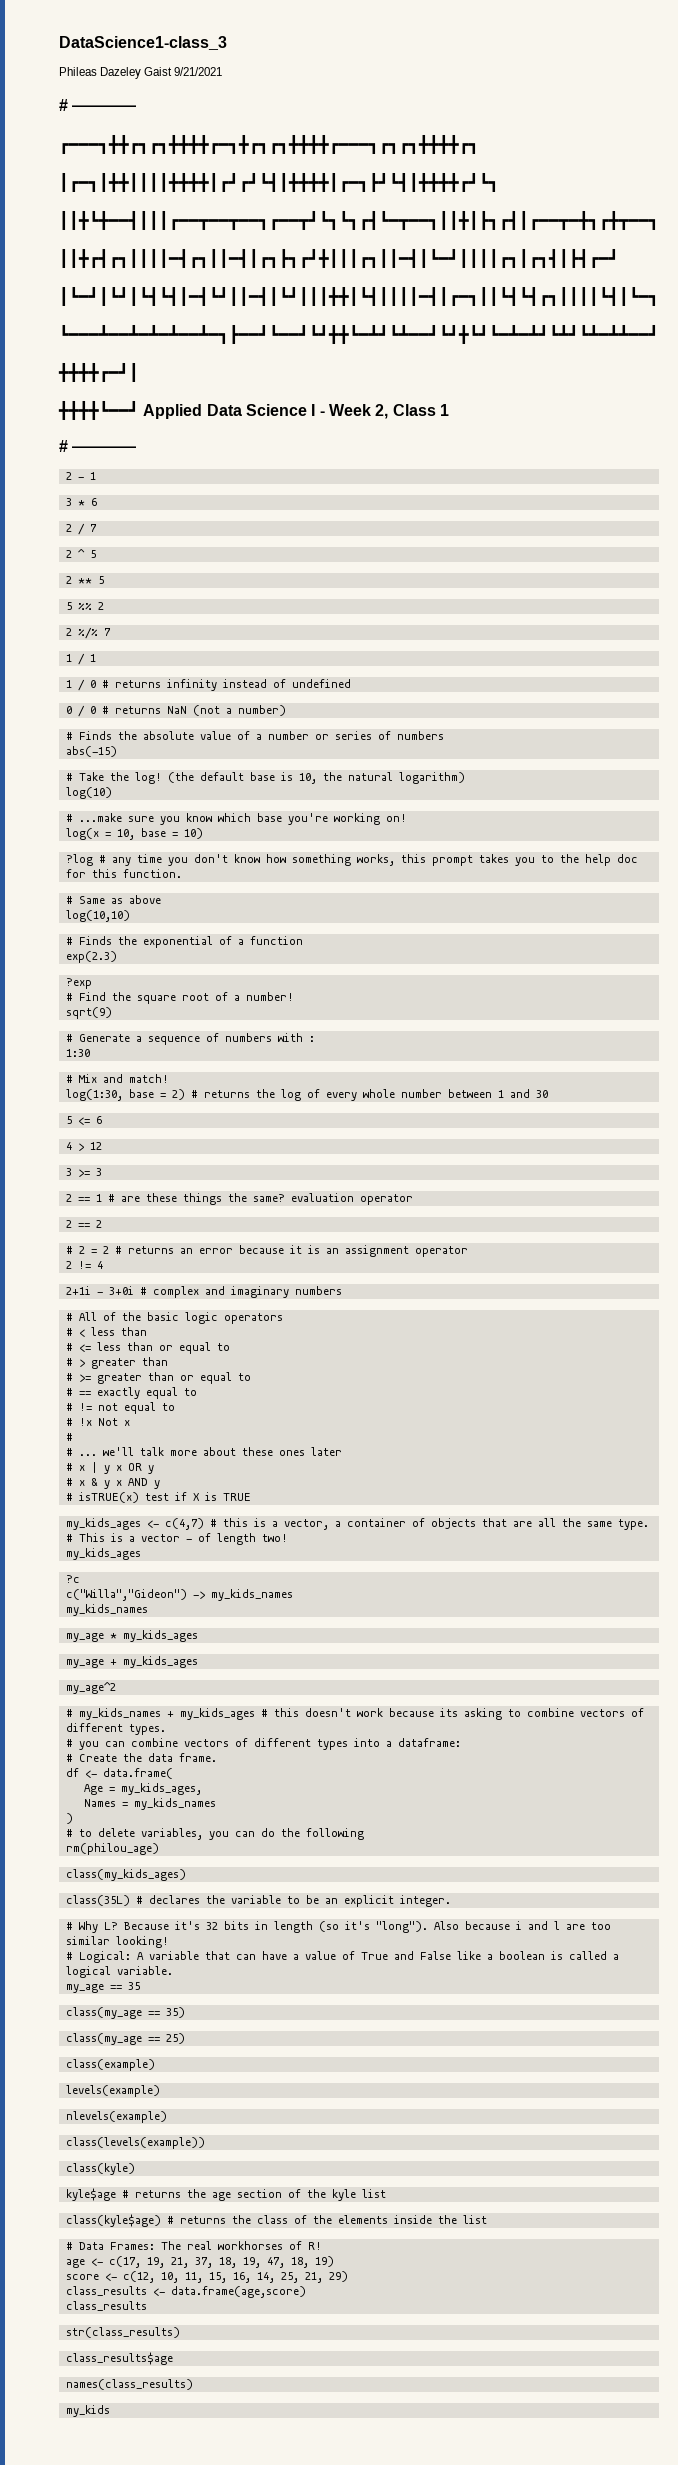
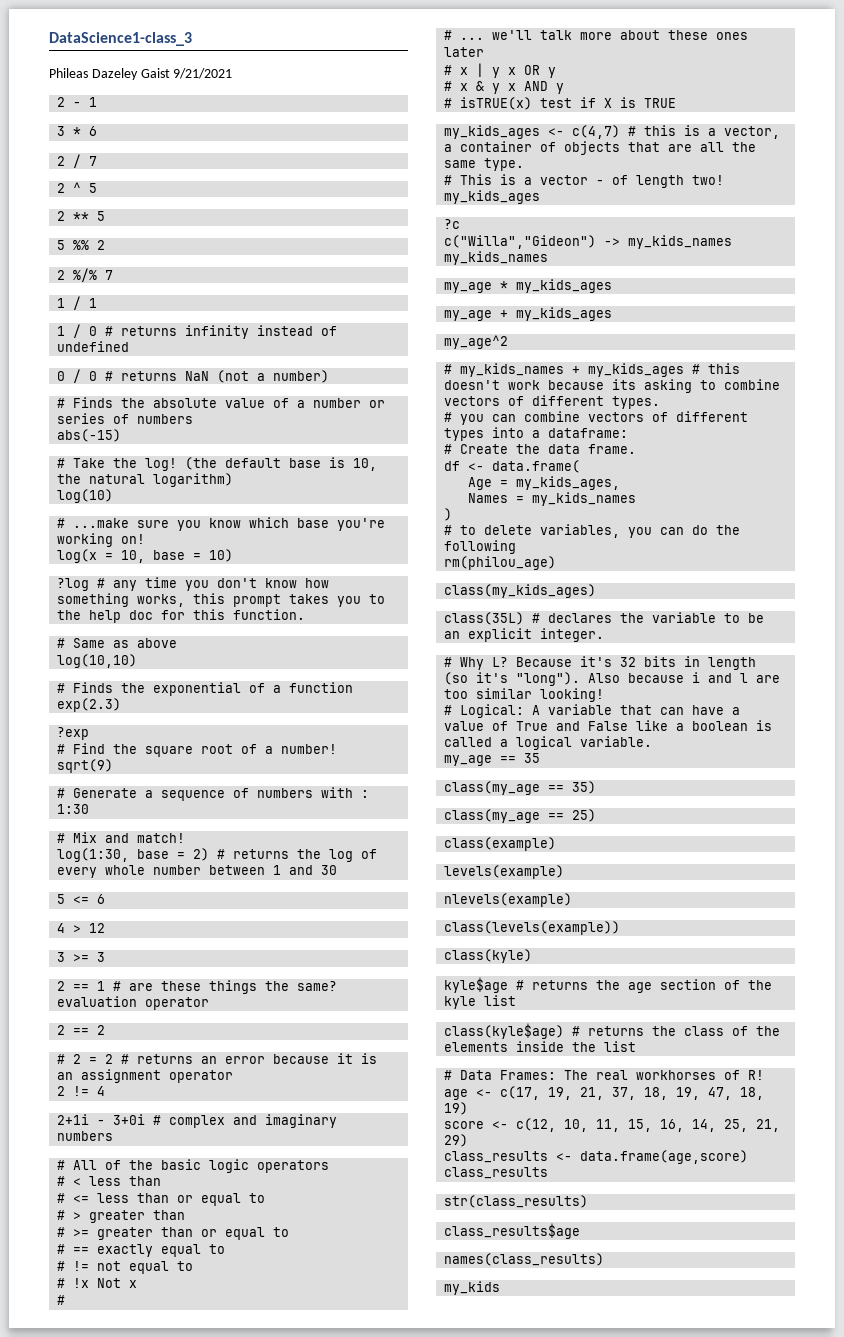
  Phileas Dazeley Gaist 9/21/2021
- # ————
- ┏━━━┓╋╋┏┓┏┓╋╋╋╋┏━┓╋┏┓┏┓╋╋╋╋┏━━━┓┏┓┏┓╋╋╋╋┏┓
- ┃┏━┓┃╋╋┃┃┃┃╋╋╋╋┃┏┛┏┛┗┫┃╋╋╋╋┃┏━┓┣┛┗┫┃╋╋╋╋┏┛┗┓
- ┃┃╋┗╋━━┫┃┃┃┏━━┳━━┳━━┓┏━━┳┛┗┓┗┓┏┫┗━┳━━┓┃┃╋┃┣┓┏┫┃┏━━┳━╋┓┏╋┳━━┓
- ┃┃╋┏┫┏┓┃┃┃┃━┫┏┓┃┃━┫┃┏┓┣┓┏┛╋┃┃┃┏┓┃┃━┫┃┗━┛┃┃┃┃┏┓┃┏┓┫┃┣┫┏━┛
- ┃┗━┛┃┗┛┃┗┫┗┫┃━┫┗┛┃┃━┫┃┗┛┃┃┃╋╋┃┗┫┃┃┃┃━┫┃┏━┓┃┃┗┫┗┫┏┓┃┃┃┃┗┫┃┗━┓
- ┗━━━┻━━┻━┻━┻━━┻━┓┣━━┛┗━━┛┗┛╋╋┗━┻┛┗┻━━┛┗┛╋┗┛┗━┻━┻┛┗┻┛┗┻━┻┻━━┛
- ╋╋╋╋┏━┛┃
- ╋╋╋╋┗━━┛ Applied Data Science I - Week 2, Class 1
- # ————

